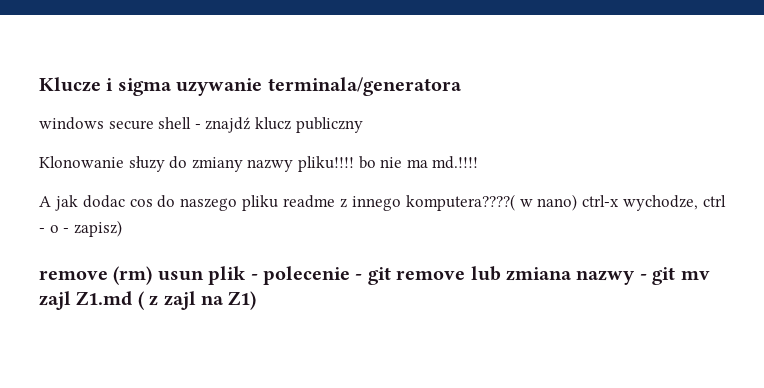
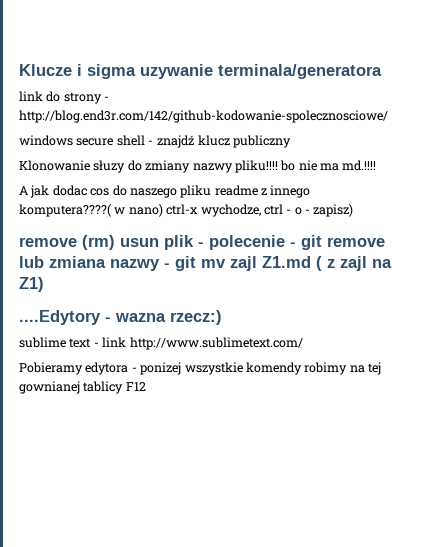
+ link do strony - http://blog.end3r.com/142/github-kodowanie-spolecznosciowe/
+ ....Edytory - wazna rzecz:)
+ sublime text - link http://www.sublimetext.com/
+ Pobieramy edytora - ponizej wszystkie komendy robimy na tej gownianej tablicy F12

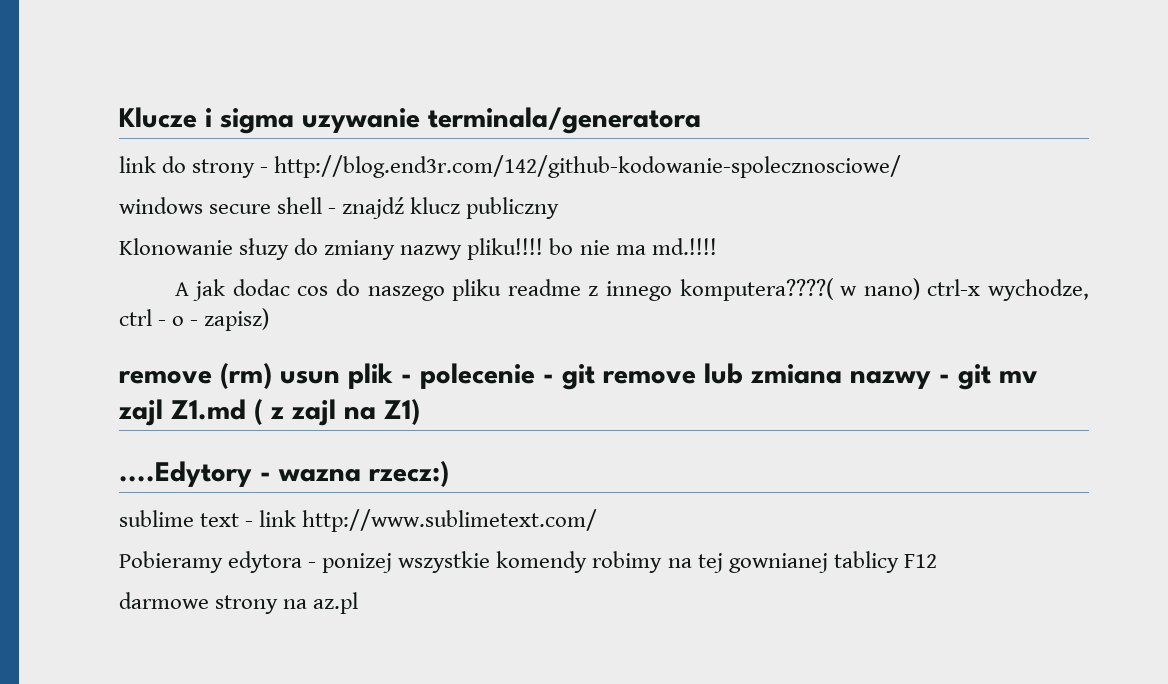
+ darmowe strony na az.pl

